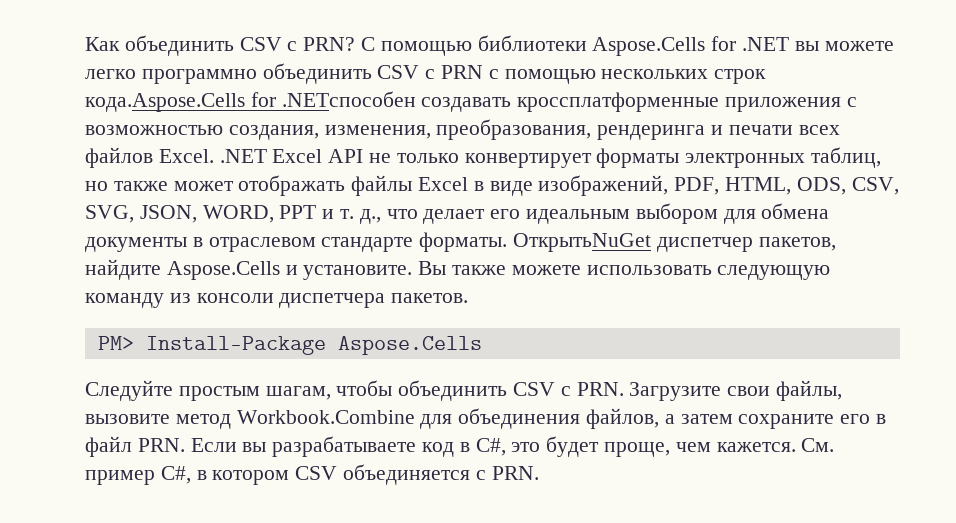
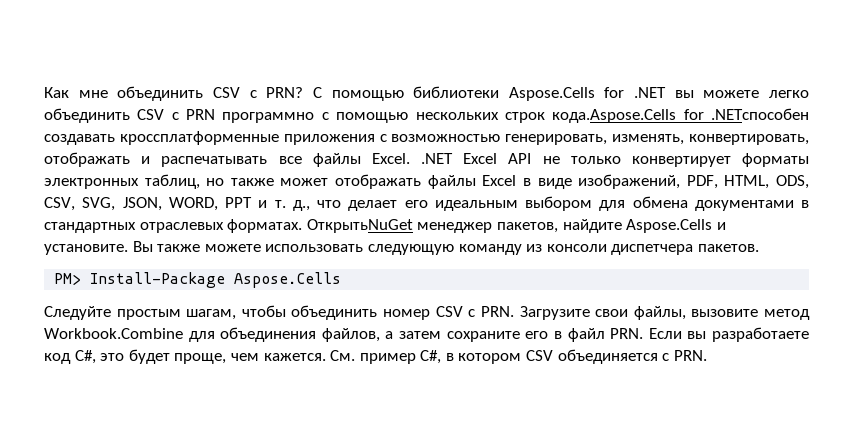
- Как объединить CSV с PRN?
+ Как мне объединить CSV с PRN?
- С помощью библиотеки Aspose.Cells for .NET вы можете легко программно объединить CSV с PRN с помощью нескольких строк кода.Aspose.Cells for .NETспособен создавать кроссплатформенные приложения с возможностью создания, изменения, преобразования, рендеринга и печати всех файлов Excel. .NET Excel API не только конвертирует форматы электронных таблиц, но также может отображать файлы Excel в виде изображений, PDF, HTML, ODS, CSV, SVG, JSON, WORD, PPT и т. д., что делает его идеальным выбором для обмена документы в отраслевом стандарте форматы. ОткрытьNuGet диспетчер пакетов, найдите Aspose.Cells и установите.
+ С помощью библиотеки Aspose.Cells for .NET вы можете легко объединить CSV с PRN программно с помощью нескольких строк кода.Aspose.Cells for .NETспособен создавать кроссплатформенные приложения с возможностью генерировать, изменять, конвертировать, отображать и распечатывать все файлы Excel. .NET Excel API не только конвертирует форматы электронных таблиц, но также может отображать файлы Excel в виде изображений, PDF, HTML, ODS, CSV, SVG, JSON, WORD, PPT и т. д., что делает его идеальным выбором для обмена документами в стандартных отраслевых форматах. ОткрытьNuGet менеджер пакетов, найдите Aspose.Cells и установите.
- Следуйте простым шагам, чтобы объединить CSV с PRN. Загрузите свои файлы, вызовите метод Workbook.Combine для объединения файлов, а затем сохраните его в файл PRN. Если вы разрабатываете код в C#, это будет проще, чем кажется.
+ Следуйте простым шагам, чтобы объединить номер CSV с PRN. Загрузите свои файлы, вызовите метод Workbook.Combine для объединения файлов, а затем сохраните его в файл PRN. Если вы разработаете код C#, это будет проще, чем кажется.

